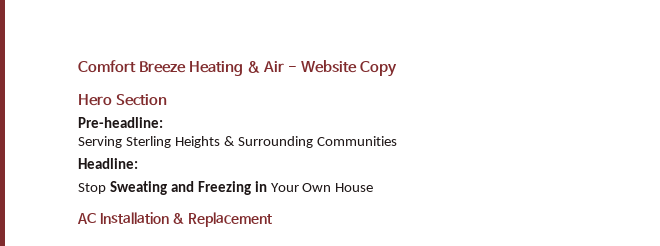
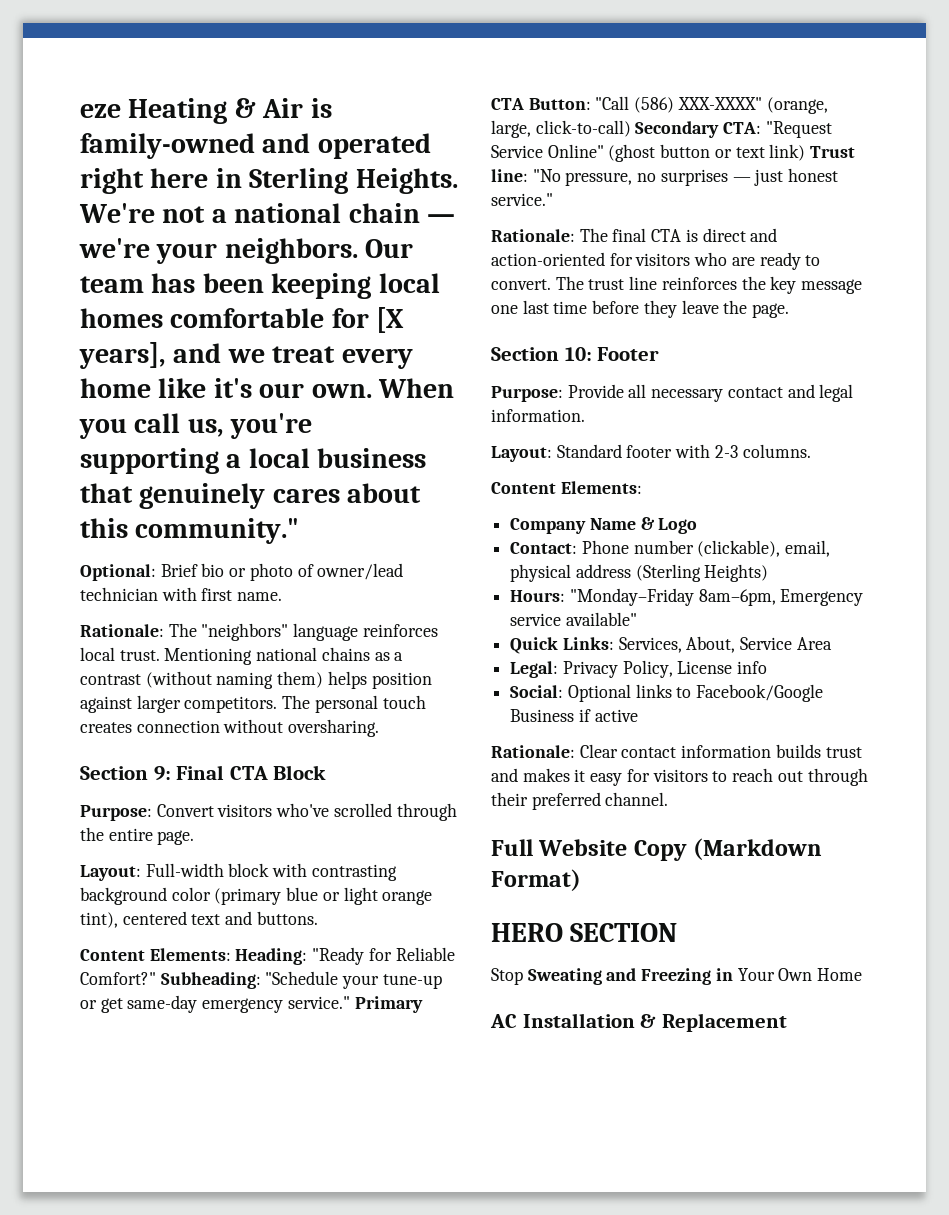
- Comfort Breeze Heating & Air - Website Copy
- Hero Section
- Pre-headline:
- Serving Sterling Heights & Surrounding Communities
- Headline:
+ eze Heating & Air is family-owned and operated right here in Sterling Heights. We're not a national chain — we're your neighbors. Our team has been keeping local homes comfortable for [X years], and we treat every home like it's our own. When you call us, you're supporting a local business that genuinely cares about this community."
+ Optional: Brief bio or photo of owner/lead technician with first name.
+ Rationale: The "neighbors" language reinforces local trust. Mentioning national chains as a contrast (without naming them) helps position against larger competitors. The personal touch creates connection without oversharing.
+ Section 9: Final CTA Block
+ Purpose: Convert visitors who've scrolled through the entire page.
+ Layout: Full-width block with contrasting background color (primary blue or light orange tint), centered text and buttons.
+ Content Elements: Heading: "Ready for Reliable Comfort?" Subheading: "Schedule your tune-up or get same-day emergency service." Primary CTA Button: "Call (586) XXX-XXXX" (orange, large, click-to-call) Secondary CTA: "Request Service Online" (ghost button or text link) Trust line: "No pressure, no surprises — just honest service."
+ Rationale: The final CTA is direct and action-oriented for visitors who are ready to convert. The trust line reinforces the key message one last time before they leave the page.
+ Section 10: Footer
+ Purpose: Provide all necessary contact and legal information.
+ Layout: Standard footer with 2-3 columns.
+ Content Elements:
+ Company Name & Logo
+ Contact: Phone number (clickable), email, physical address (Sterling Heights)
+ Hours: "Monday–Friday 8am–6pm, Emergency service available"
+ Quick Links: Services, About, Service Area
+ Legal: Privacy Policy, License info
+ Social: Optional links to Facebook/Google Business if active
+ Rationale: Clear contact information builds trust and makes it easy for visitors to reach out through their preferred channel.
+ Full Website Copy (Markdown Format)
+ HERO SECTION
- Stop Sweating and Freezing in Your Own House
+ Stop Sweating and Freezing in Your Own Home

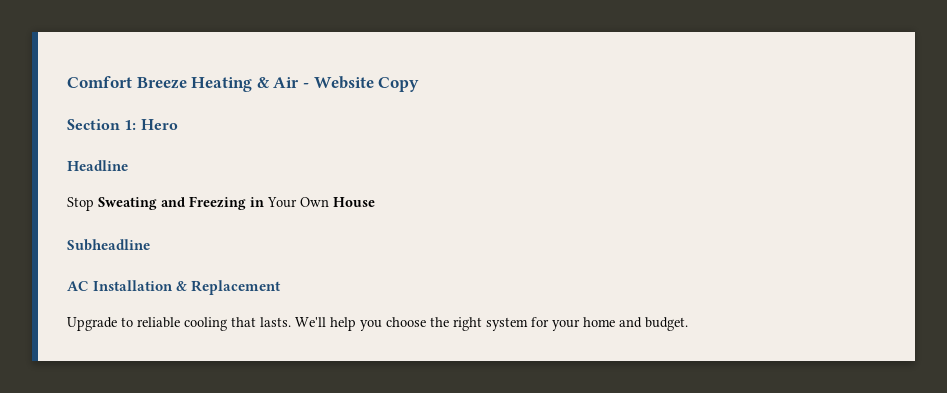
- eze Heating & Air is family-owned and operated right here in Sterling Heights. We're not a national chain — we're your neighbors. Our team has been keeping local homes comfortable for [X years], and we treat every home like it's our own. When you call us, you're supporting a local business that genuinely cares about this community."
- Optional: Brief bio or photo of owner/lead technician with first name.
- Rationale: The "neighbors" language reinforces local trust. Mentioning national chains as a contrast (without naming them) helps position against larger competitors. The personal touch creates connection without oversharing.
- Section 9: Final CTA Block
- Purpose: Convert visitors who've scrolled through the entire page.
- Layout: Full-width block with contrasting background color (primary blue or light orange tint), centered text and buttons.
- Content Elements: Heading: "Ready for Reliable Comfort?" Subheading: "Schedule your tune-up or get same-day emergency service." Primary CTA Button: "Call (586) XXX-XXXX" (orange, large, click-to-call) Secondary CTA: "Request Service Online" (ghost button or text link) Trust line: "No pressure, no surprises — just honest service."
- Rationale: The final CTA is direct and action-oriented for visitors who are ready to convert. The trust line reinforces the key message one last time before they leave the page.
- Section 10: Footer
- Purpose: Provide all necessary contact and legal information.
- Layout: Standard footer with 2-3 columns.
- Content Elements:
- Company Name & Logo
- Contact: Phone number (clickable), email, physical address (Sterling Heights)
- Hours: "Monday–Friday 8am–6pm, Emergency service available"
- Quick Links: Services, About, Service Area
- Legal: Privacy Policy, License info
- Social: Optional links to Facebook/Google Business if active
- Rationale: Clear contact information builds trust and makes it easy for visitors to reach out through their preferred channel.
- Full Website Copy (Markdown Format)
- HERO SECTION
+ Comfort Breeze Heating & Air - Website Copy
+ Section 1: Hero
+ Headline
- Stop Sweating and Freezing in Your Own Home
+ Stop Sweating and Freezing in Your Own House
+ Subheadline
+ Upgrade to reliable cooling that lasts. We'll help you choose the right system for your home and budget.

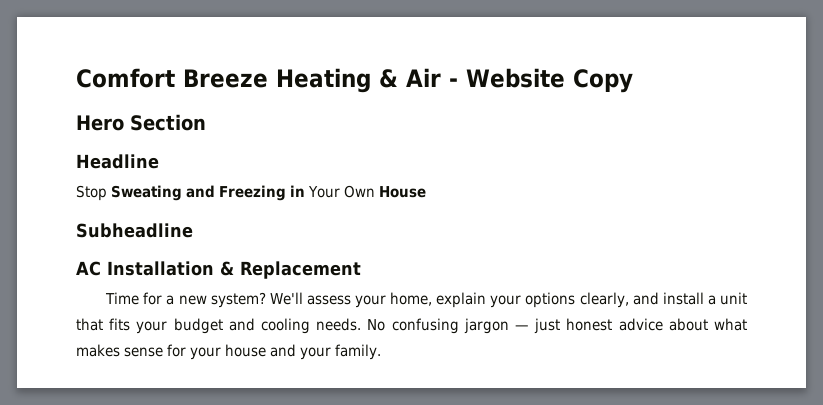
- Section 1: Hero
+ Hero Section
- Upgrade to reliable cooling that lasts. We'll help you choose the right system for your home and budget.
+ Time for a new system? We'll assess your home, explain your options clearly, and install a unit that fits your budget and cooling needs. No confusing jargon — just honest advice about what makes sense for your house and your family.

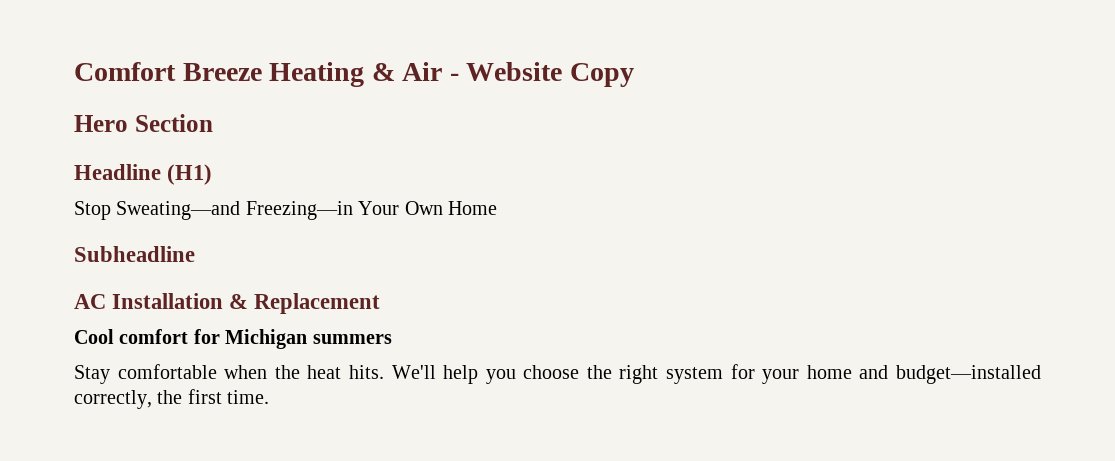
- Headline
+ Headline (H1)
- Stop Sweating and Freezing in Your Own House
+ Stop Sweating—and Freezing—in Your Own Home
- Time for a new system? We'll assess your home, explain your options clearly, and install a unit that fits your budget and cooling needs. No confusing jargon — just honest advice about what makes sense for your house and your family.
+ Cool comfort for Michigan summers
+ Stay comfortable when the heat hits. We'll help you choose the right system for your home and budget—installed correctly, the first time.

